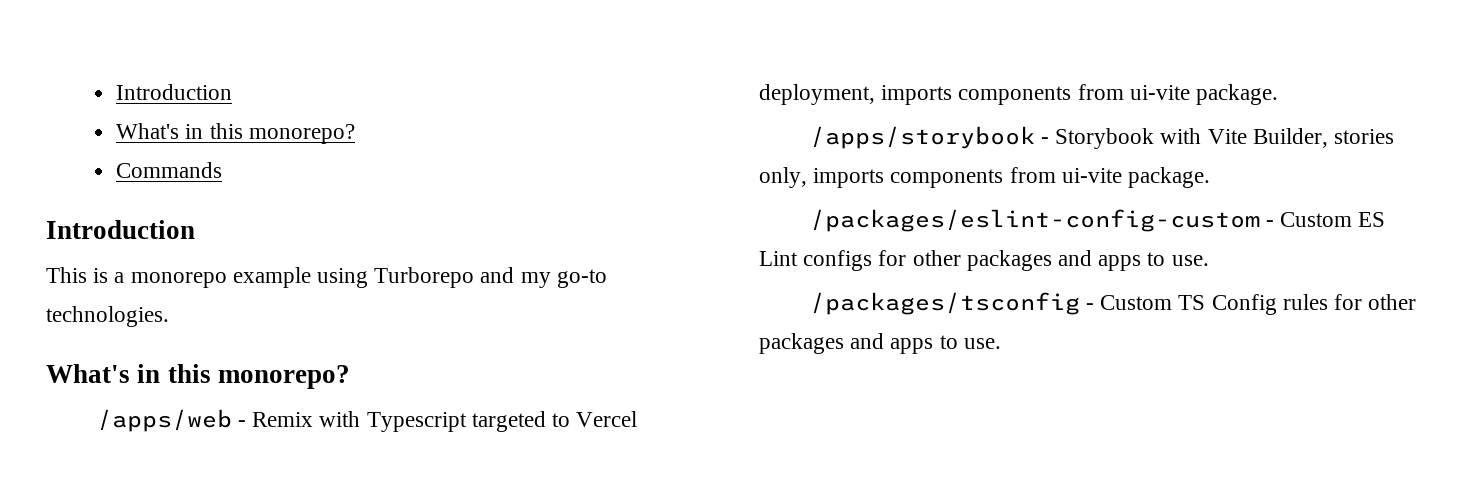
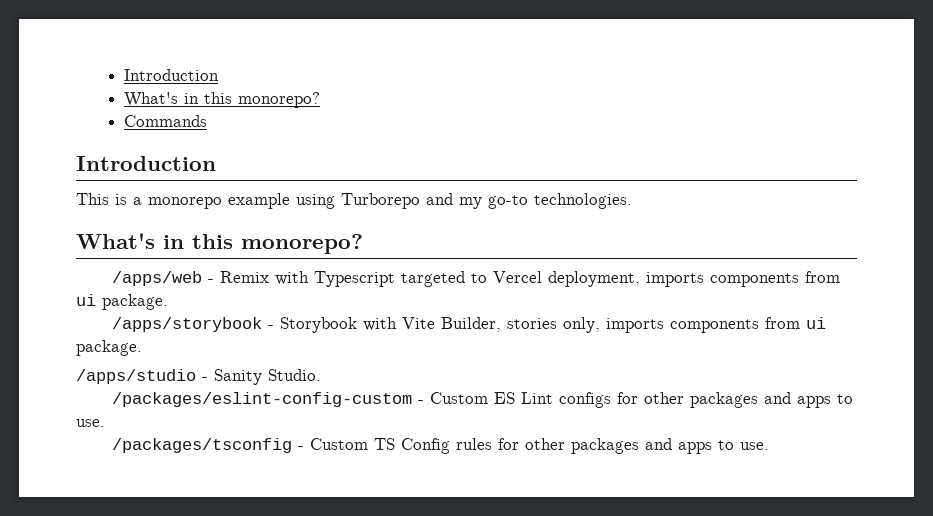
- /apps/web - Remix with Typescript targeted to Vercel deployment, imports components from ui-vite package.
+ /apps/web - Remix with Typescript targeted to Vercel deployment, imports components from ui package.
- /apps/storybook - Storybook with Vite Builder, stories only, imports components from ui-vite package.
+ /apps/storybook - Storybook with Vite Builder, stories only, imports components from ui package.
+ /apps/studio - Sanity Studio.

